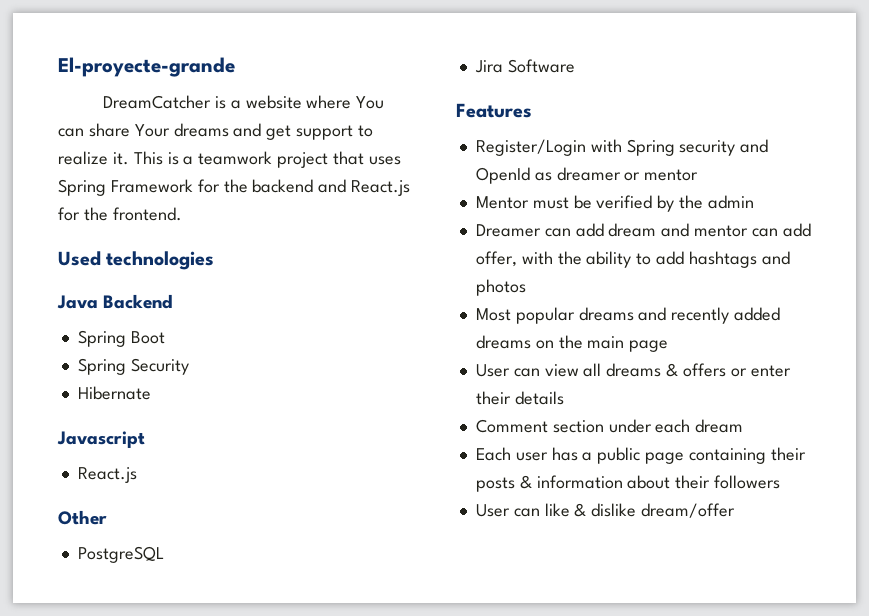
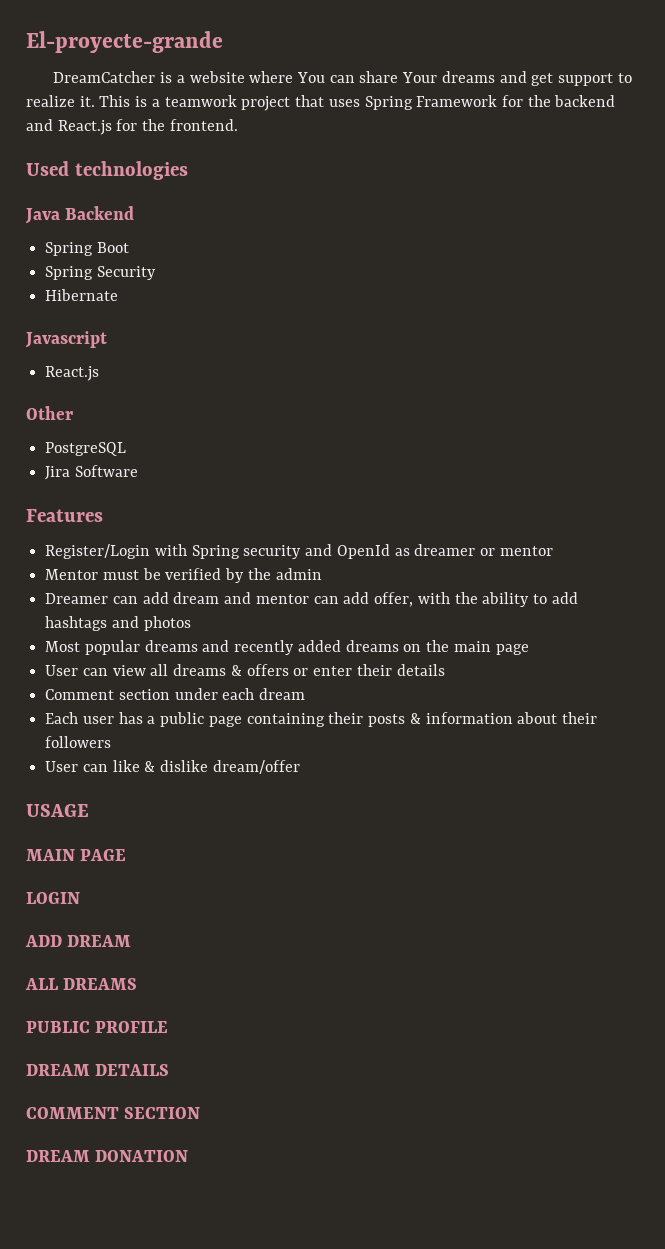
+ USAGE
+ MAIN PAGE
+ LOGIN
+ ADD DREAM
+ ALL DREAMS
+ PUBLIC PROFILE
+ DREAM DETAILS
+ COMMENT SECTION
+ DREAM DONATION

